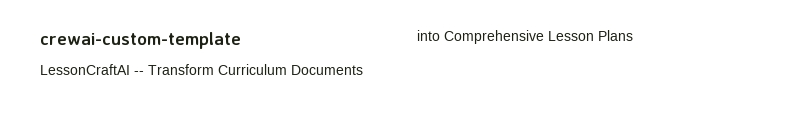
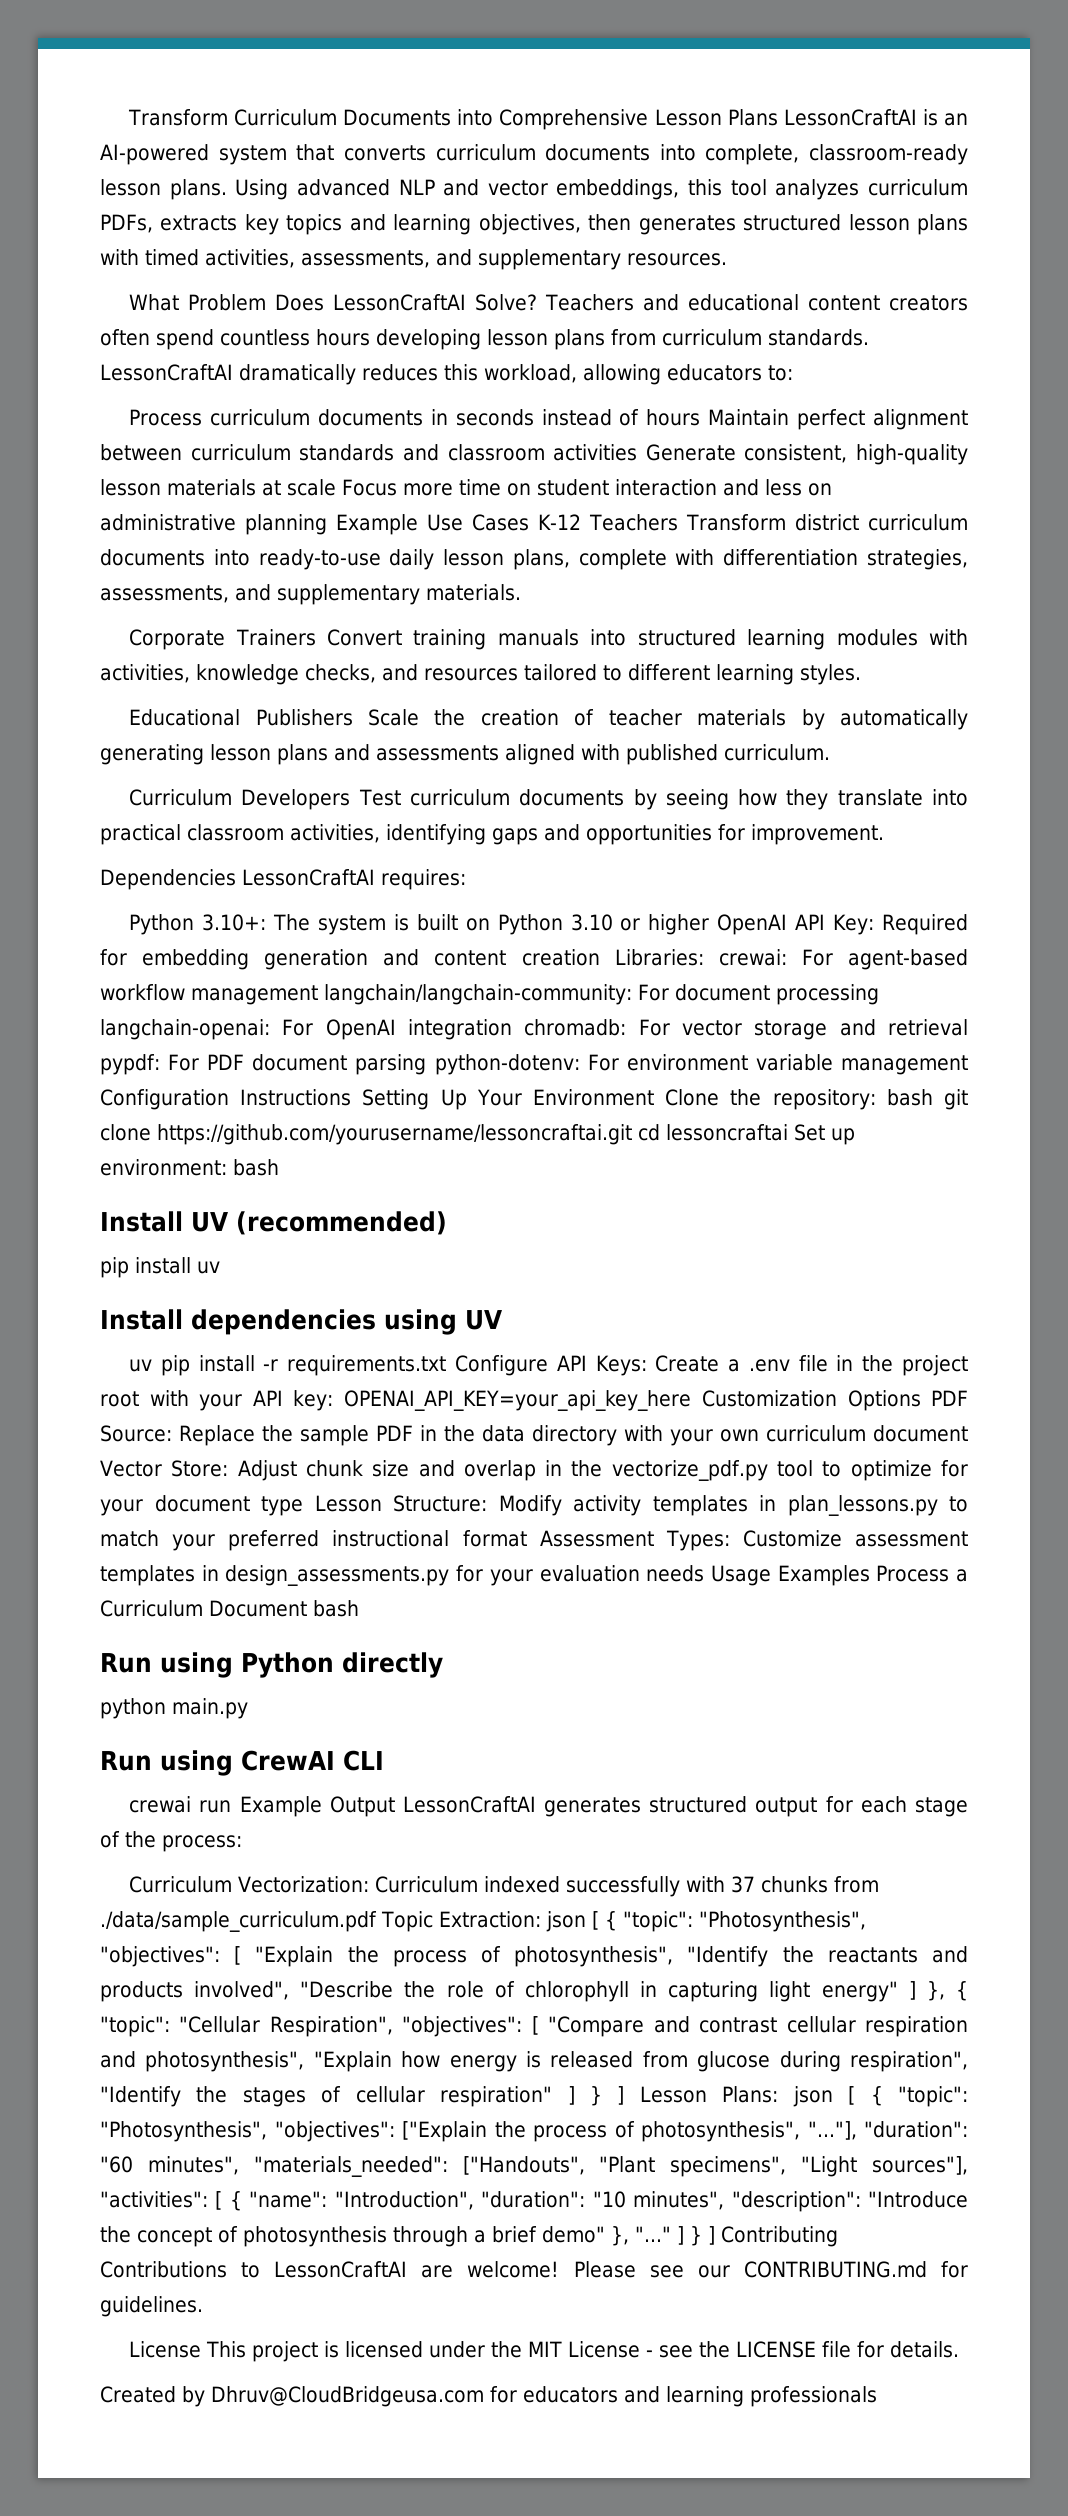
- crewai-custom-template
- LessonCraftAI -- Transform Curriculum Documents into Comprehensive Lesson Plans
+ Transform Curriculum Documents into Comprehensive Lesson Plans LessonCraftAI is an AI-powered system that converts curriculum documents into complete, classroom-ready lesson plans. Using advanced NLP and vector embeddings, this tool analyzes curriculum PDFs, extracts key topics and learning objectives, then generates structured lesson plans with timed activities, assessments, and supplementary resources.
+ What Problem Does LessonCraftAI Solve? Teachers and educational content creators often spend countless hours developing lesson plans from curriculum standards. LessonCraftAI dramatically reduces this workload, allowing educators to:
+ Process curriculum documents in seconds instead of hours Maintain perfect alignment between curriculum standards and classroom activities Generate consistent, high-quality lesson materials at scale Focus more time on student interaction and less on administrative planning Example Use Cases K-12 Teachers Transform district curriculum documents into ready-to-use daily lesson plans, complete with differentiation strategies, assessments, and supplementary materials.
+ Corporate Trainers Convert training manuals into structured learning modules with activities, knowledge checks, and resources tailored to different learning styles.
+ Educational Publishers Scale the creation of teacher materials by automatically generating lesson plans and assessments aligned with published curriculum.
+ Curriculum Developers Test curriculum documents by seeing how they translate into practical classroom activities, identifying gaps and opportunities for improvement.
+ Dependencies LessonCraftAI requires:
+ Python 3.10+: The system is built on Python 3.10 or higher OpenAI API Key: Required for embedding generation and content creation Libraries: crewai: For agent-based workflow management langchain/langchain-community: For document processing langchain-openai: For OpenAI integration chromadb: For vector storage and retrieval pypdf: For PDF document parsing python-dotenv: For environment variable management Configuration Instructions Setting Up Your Environment Clone the repository: bash git clone https://github.com/yourusername/lessoncraftai.git cd lessoncraftai Set up environment: bash
+ Install UV (recommended)
+ pip install uv
+ Install dependencies using UV
+ uv pip install -r requirements.txt Configure API Keys: Create a .env file in the project root with your API key: OPENAI_API_KEY=your_api_key_here Customization Options PDF Source: Replace the sample PDF in the data directory with your own curriculum document Vector Store: Adjust chunk size and overlap in the vectorize_pdf.py tool to optimize for your document type Lesson Structure: Modify activity templates in plan_lessons.py to match your preferred instructional format Assessment Types: Customize assessment templates in design_assessments.py for your evaluation needs Usage Examples Process a Curriculum Document bash
+ Run using Python directly
+ python main.py
+ Run using CrewAI CLI
+ crewai run Example Output LessonCraftAI generates structured output for each stage of the process:
+ Curriculum Vectorization: Curriculum indexed successfully with 37 chunks from ./data/sample_curriculum.pdf Topic Extraction: json [ { "topic": "Photosynthesis", "objectives": [ "Explain the process of photosynthesis", "Identify the reactants and products involved", "Describe the role of chlorophyll in capturing light energy" ] }, { "topic": "Cellular Respiration", "objectives": [ "Compare and contrast cellular respiration and photosynthesis", "Explain how energy is released from glucose during respiration", "Identify the stages of cellular respiration" ] } ] Lesson Plans: json [ { "topic": "Photosynthesis", "objectives": ["Explain the process of photosynthesis", "..."], "duration": "60 minutes", "materials_needed": ["Handouts", "Plant specimens", "Light sources"], "activities": [ { "name": "Introduction", "duration": "10 minutes", "description": "Introduce the concept of photosynthesis through a brief demo" }, "..." ] } ] Contributing Contributions to LessonCraftAI are welcome! Please see our CONTRIBUTING.md for guidelines.
+ License This project is licensed under the MIT License - see the LICENSE file for details.
+ Created by Dhruv@CloudBridgeusa.com for educators and learning professionals

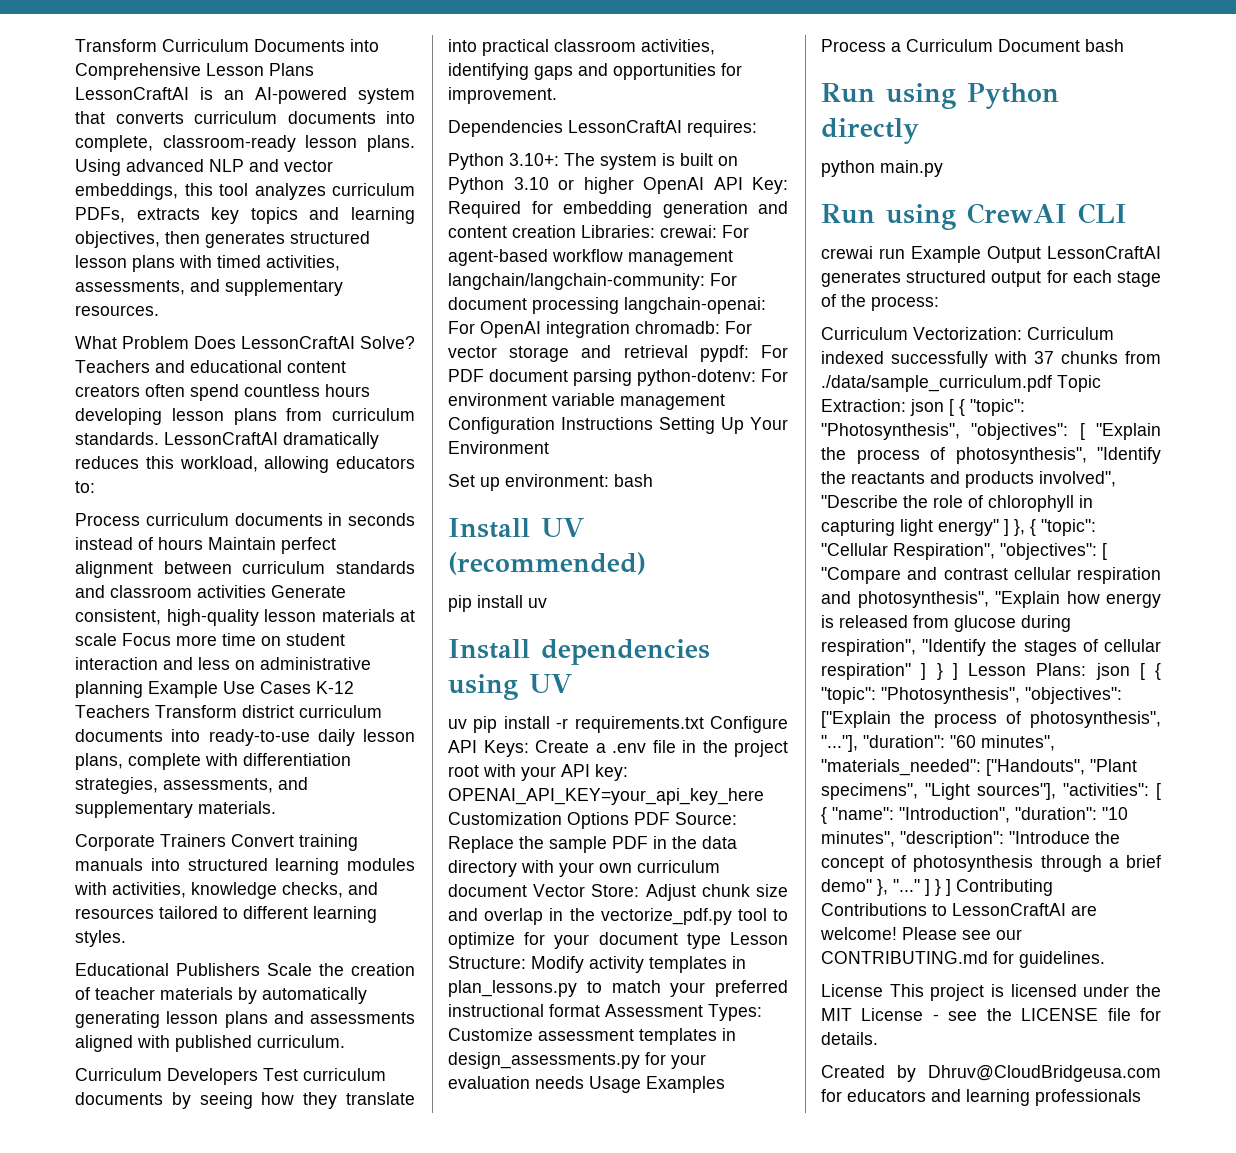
- For environment variable management Configuration Instructions Setting Up Your Environment Clone the repository: bash git clone https://github.com/yourusername/lessoncraftai.git cd lessoncraftai Set up environment:
+ For environment variable management Configuration Instructions Setting Up Your Environment
+ Set up environment:

